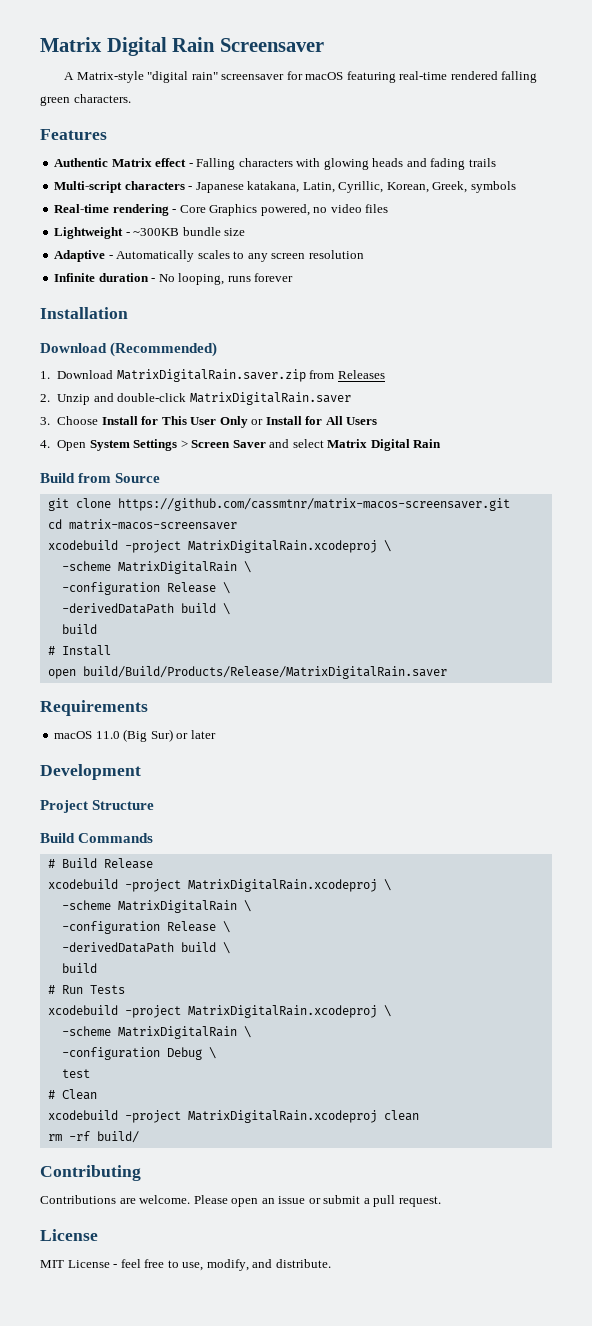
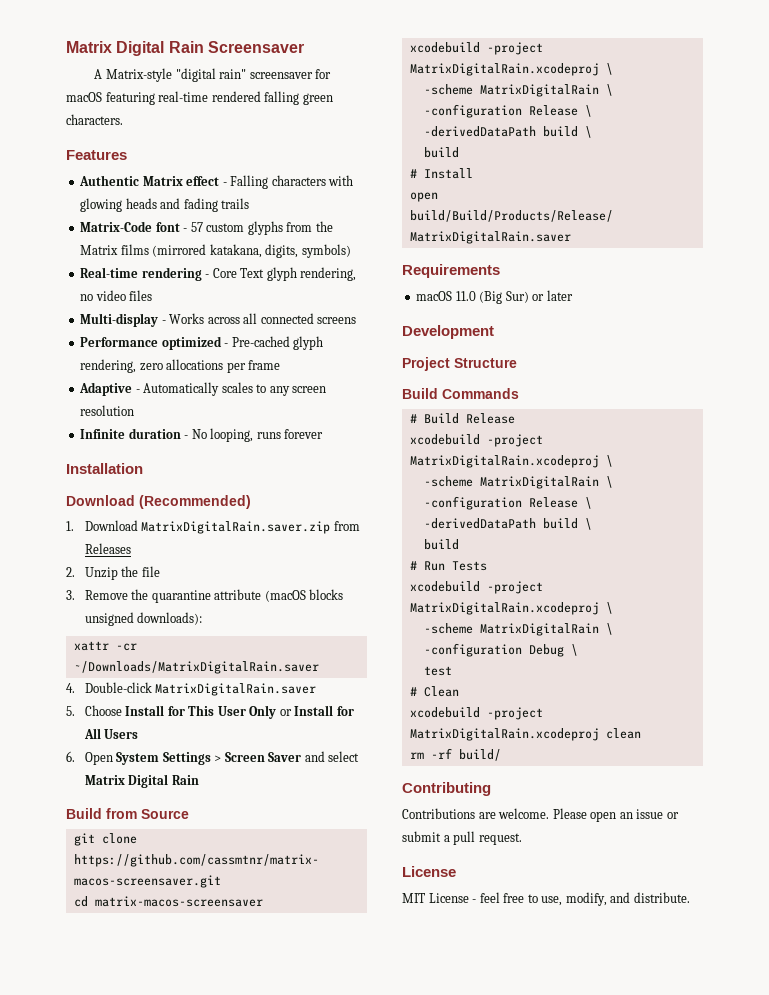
- Multi-script characters - Japanese katakana, Latin, Cyrillic, Korean, Greek, symbols
+ Matrix-Code font - 57 custom glyphs from the Matrix films (mirrored katakana, digits, symbols)
- Real-time rendering - Core Graphics powered, no video files
+ Real-time rendering - Core Text glyph rendering, no video files
- Lightweight - ~300KB bundle size
+ Multi-display - Works across all connected screens
+ Performance optimized - Pre-cached glyph rendering, zero allocations per frame
- 2. Unzip and double-click MatrixDigitalRain.saver
+ 2. Unzip the file
+ 3. Remove the quarantine attribute (macOS blocks unsigned downloads):
+ xattr -cr ~/Downloads/MatrixDigitalRain.saver
+ 4. Double-click MatrixDigitalRain.saver
- 3. Choose Install for This User Only or Install for All Users
+ 5. Choose Install for This User Only or Install for All Users
- 4. Open System Settings > Screen Saver and select Matrix Digital Rain
+ 6. Open System Settings > Screen Saver and select Matrix Digital Rain

